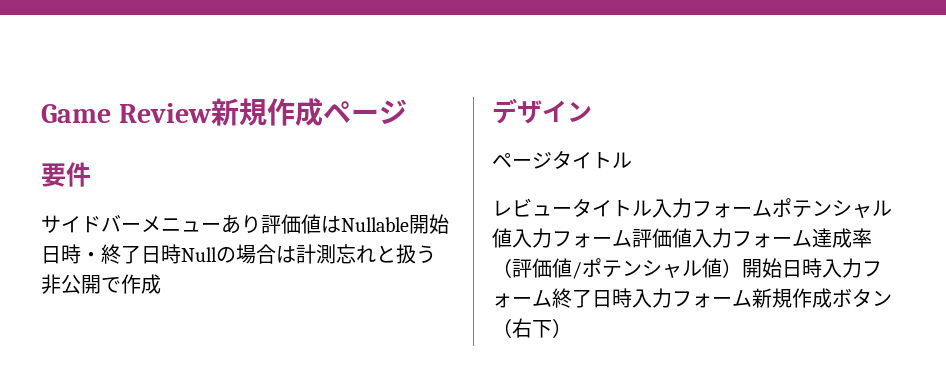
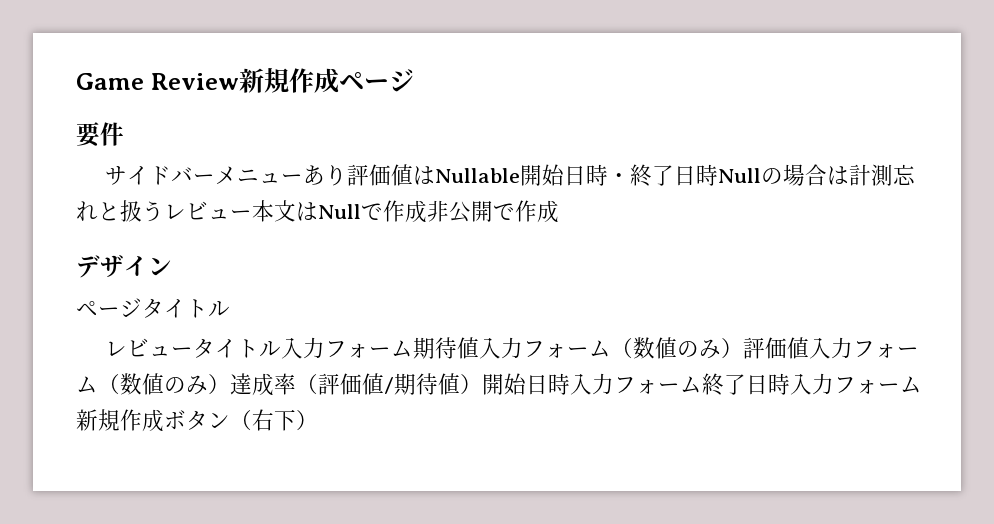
- サイドバーメニューあり評価値はNullable開始日時・終了日時Nullの場合は計測忘れと扱う非公開で作成
+ サイドバーメニューあり評価値はNullable開始日時・終了日時Nullの場合は計測忘れと扱うレビュー本文はNullで作成非公開で作成
- レビュータイトル入力フォームポテンシャル値入力フォーム評価値入力フォーム達成率（評価値/ポテンシャル値）開始日時入力フォーム終了日時入力フォーム新規作成ボタン（右下）
+ レビュータイトル入力フォーム期待値入力フォーム（数値のみ）評価値入力フォーム（数値のみ）達成率（評価値/期待値）開始日時入力フォーム終了日時入力フォーム新規作成ボタン（右下）

